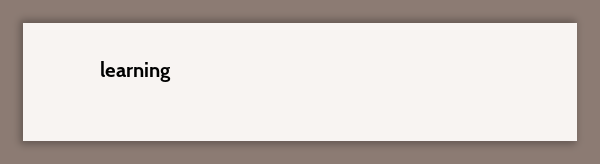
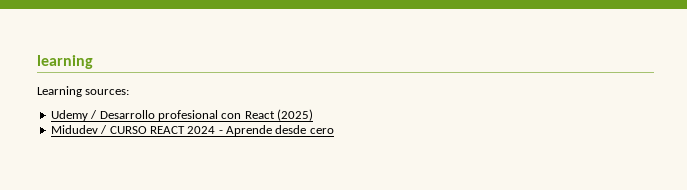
+ Learning sources:
+ Udemy / Desarrollo profesional con React (2025)
+ Midudev / CURSO REACT 2024 - Aprende desde cero

